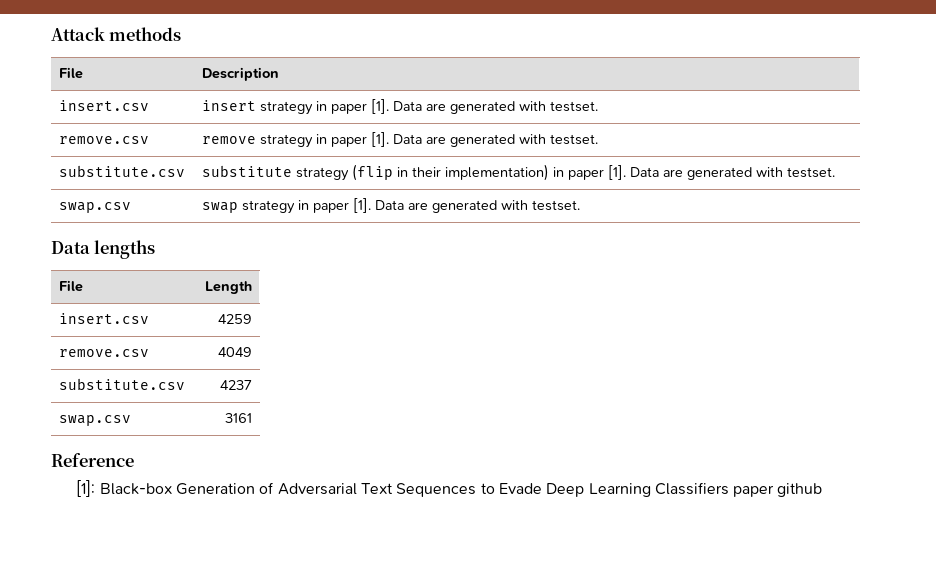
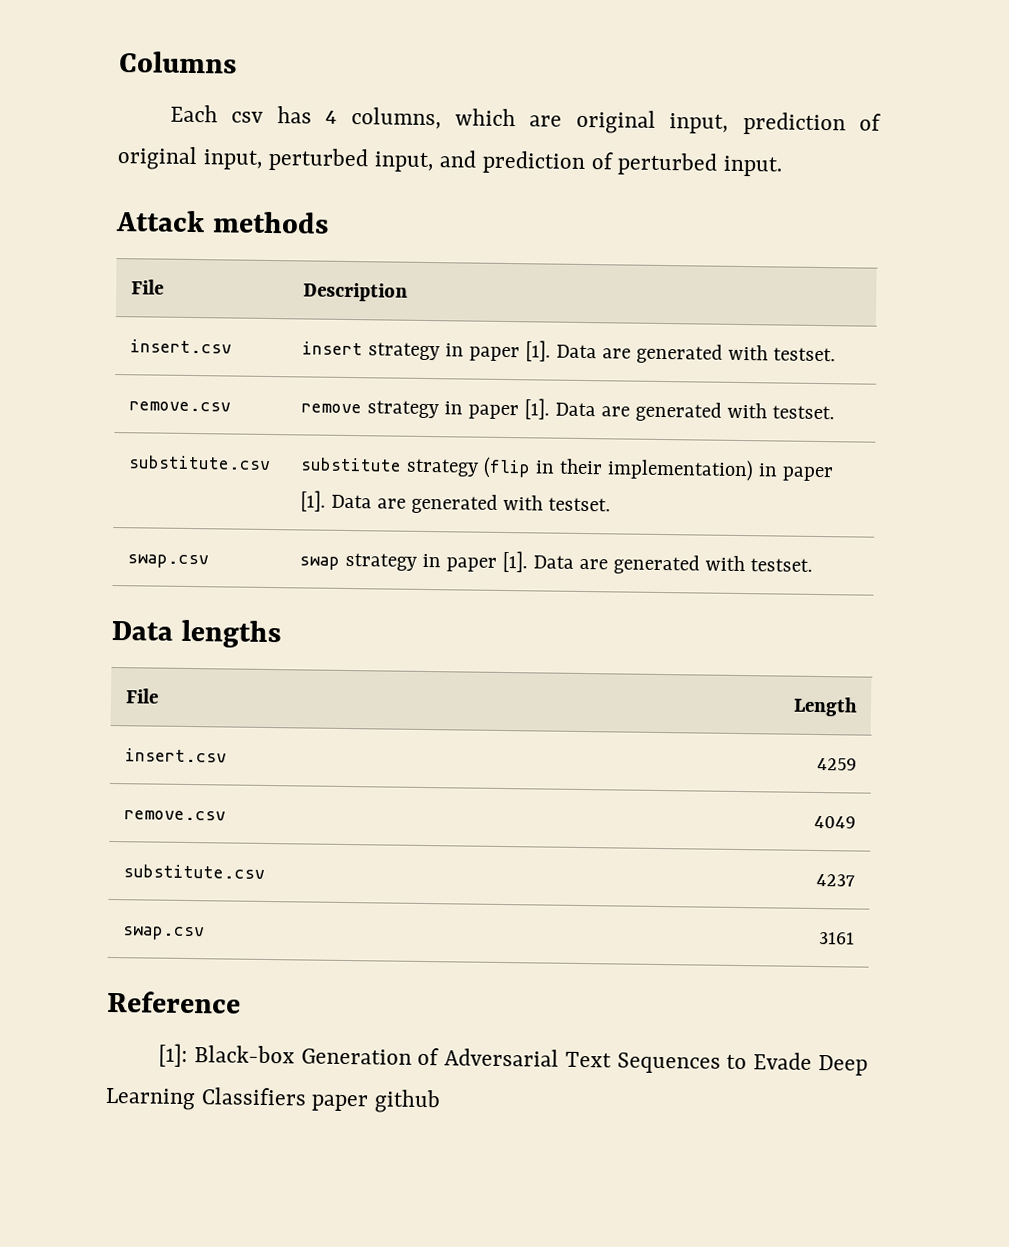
+ Columns
+ Each csv has 4 columns, which are original input, prediction of original input, perturbed input, and prediction of perturbed input.

